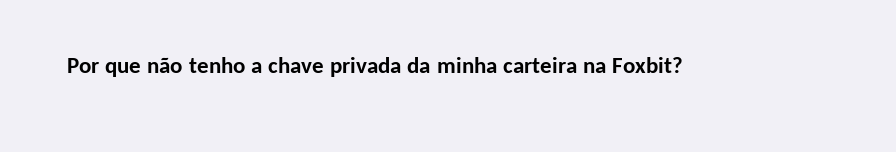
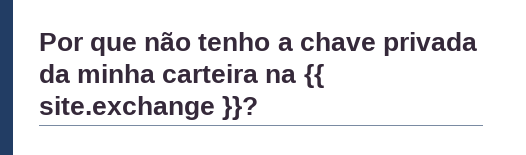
- Por que não tenho a chave privada da minha carteira na Foxbit?
+ Por que não tenho a chave privada da minha carteira na {{ site.exchange }}?

